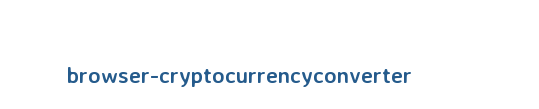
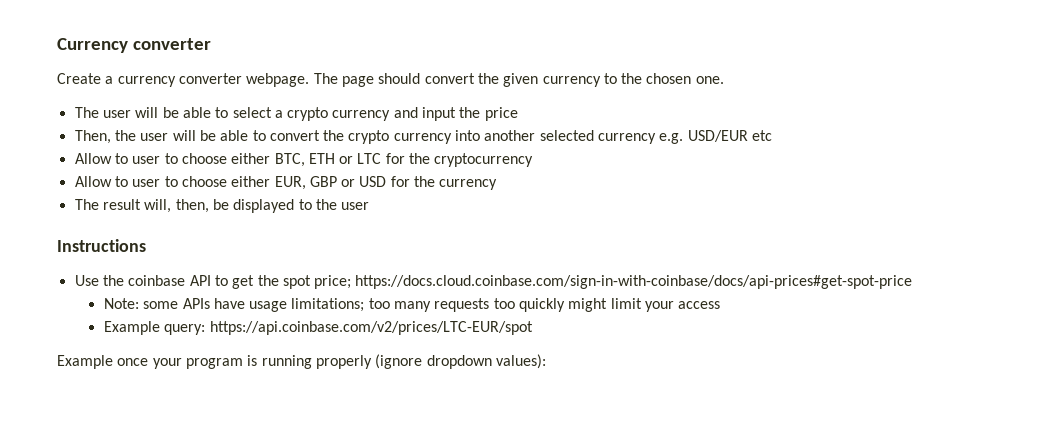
- browser-cryptocurrencyconverter
+ Currency converter
+ Create a currency converter webpage. The page should convert the given currency to the chosen one.
+ The user will be able to select a crypto currency and input the price
+ Then, the user will be able to convert the crypto currency into another selected currency e.g. USD/EUR etc
+ Allow to user to choose either BTC, ETH or LTC for the cryptocurrency
+ Allow to user to choose either EUR, GBP or USD for the currency
+ The result will, then, be displayed to the user
+ Instructions
+ Use the coinbase API to get the spot price; https://docs.cloud.coinbase.com/sign-in-with-coinbase/docs/api-prices#get-spot-price
+ Note: some APIs have usage limitations; too many requests too quickly might limit your access
+ Example query: https://api.coinbase.com/v2/prices/LTC-EUR/spot
+ Example once your program is running properly (ignore dropdown values):

